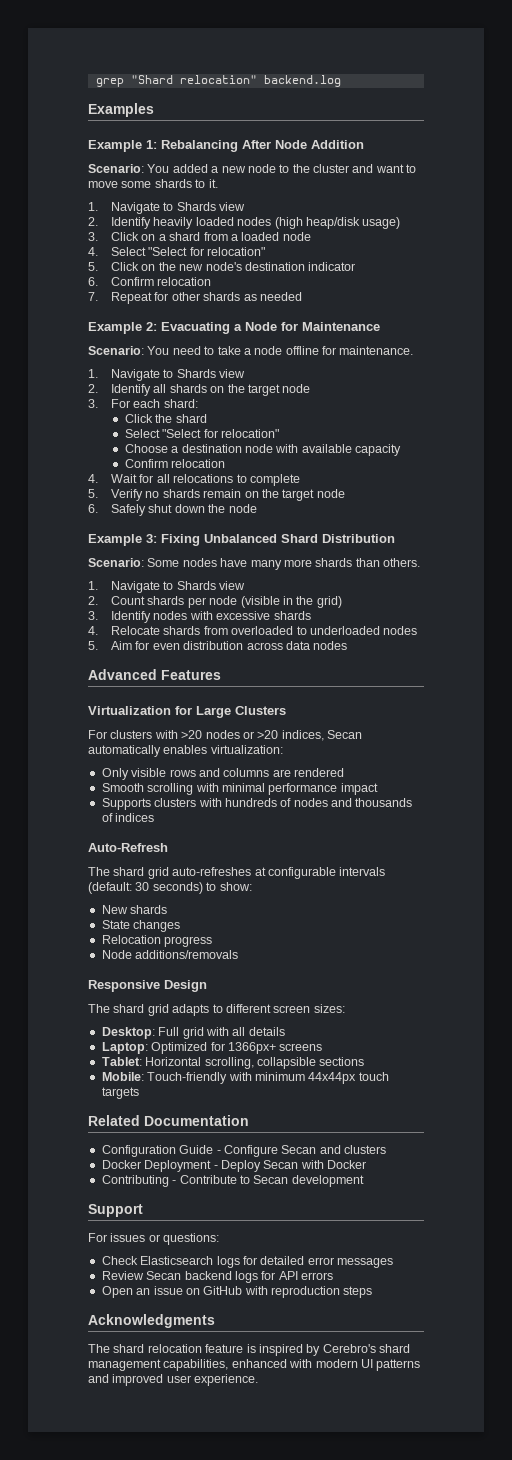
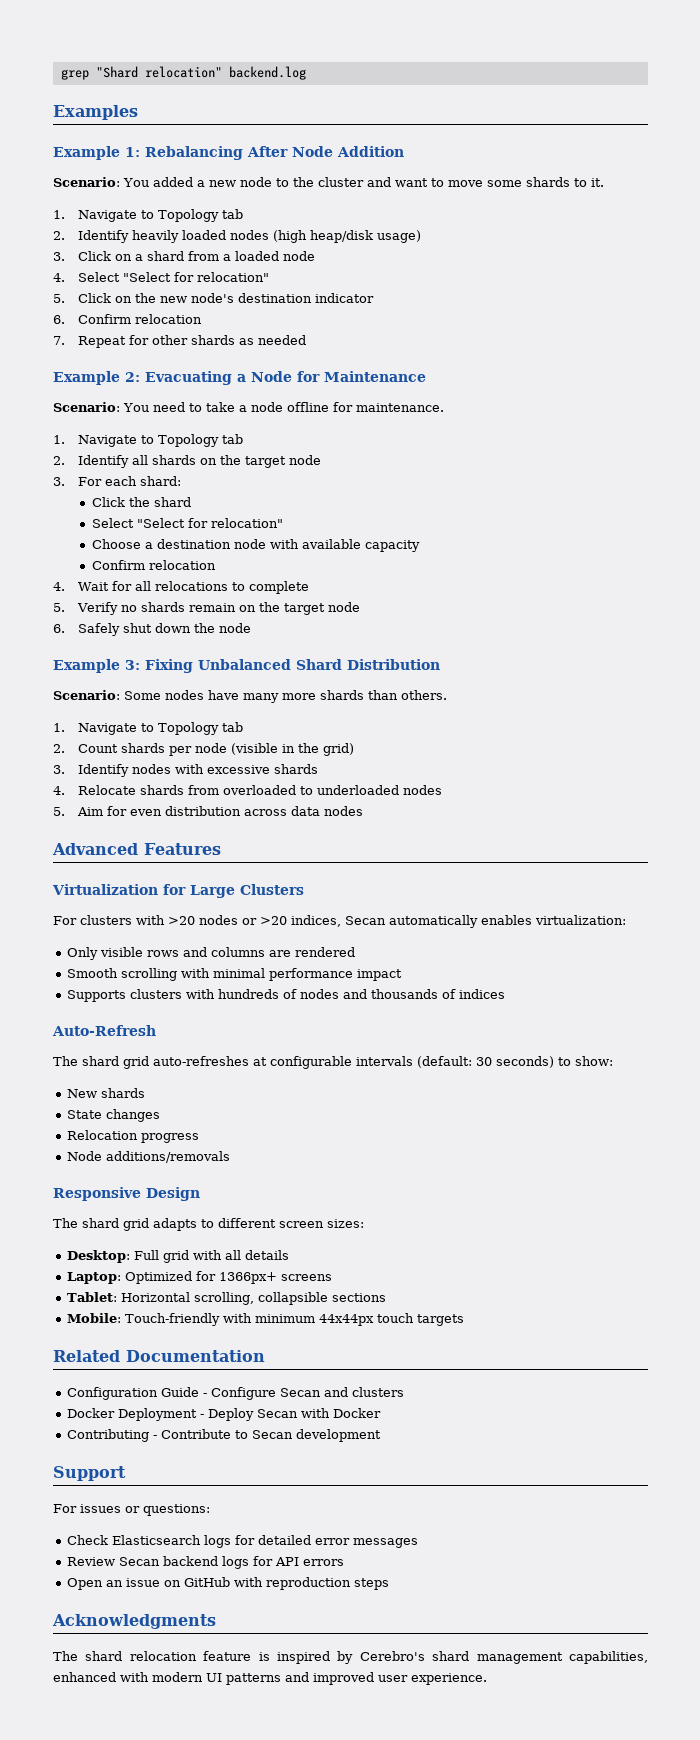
  Scenario: You added a new node to the cluster and want to move some shards to it.
- 1. Navigate to Shards view
+ 1. Navigate to Topology tab
  Scenario: You need to take a node offline for maintenance.
- 1. Navigate to Shards view
+ 1. Navigate to Topology tab
  Scenario: Some nodes have many more shards than others.
- 1. Navigate to Shards view
+ 1. Navigate to Topology tab

